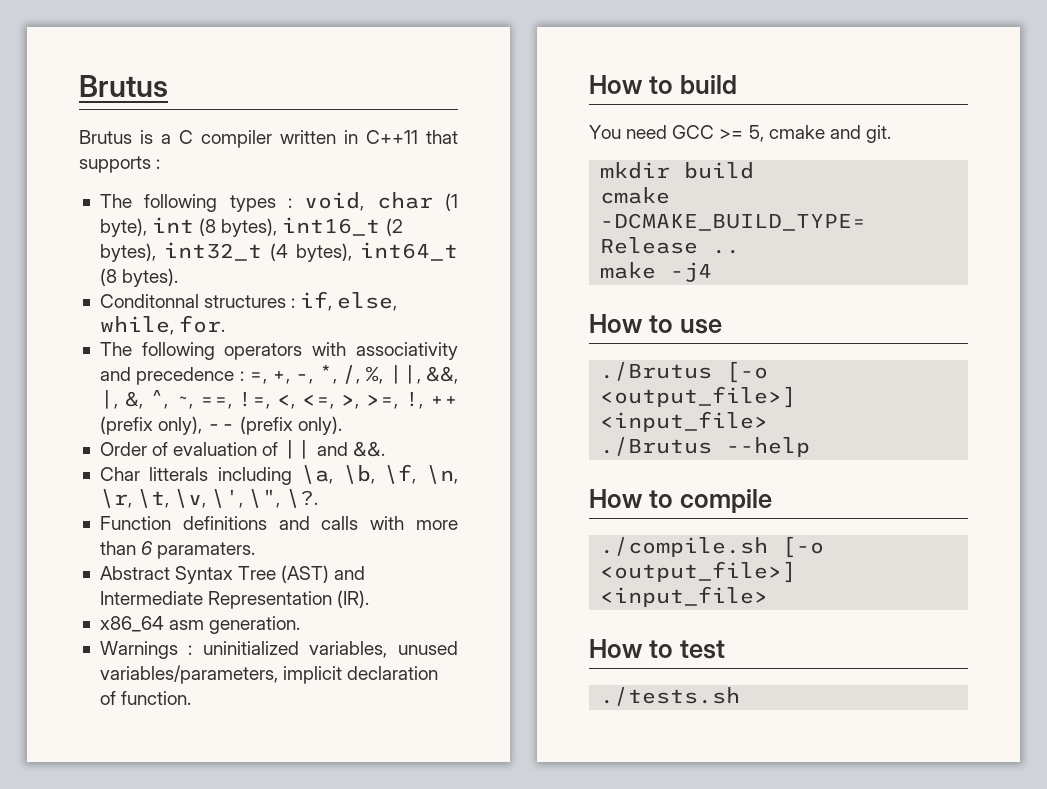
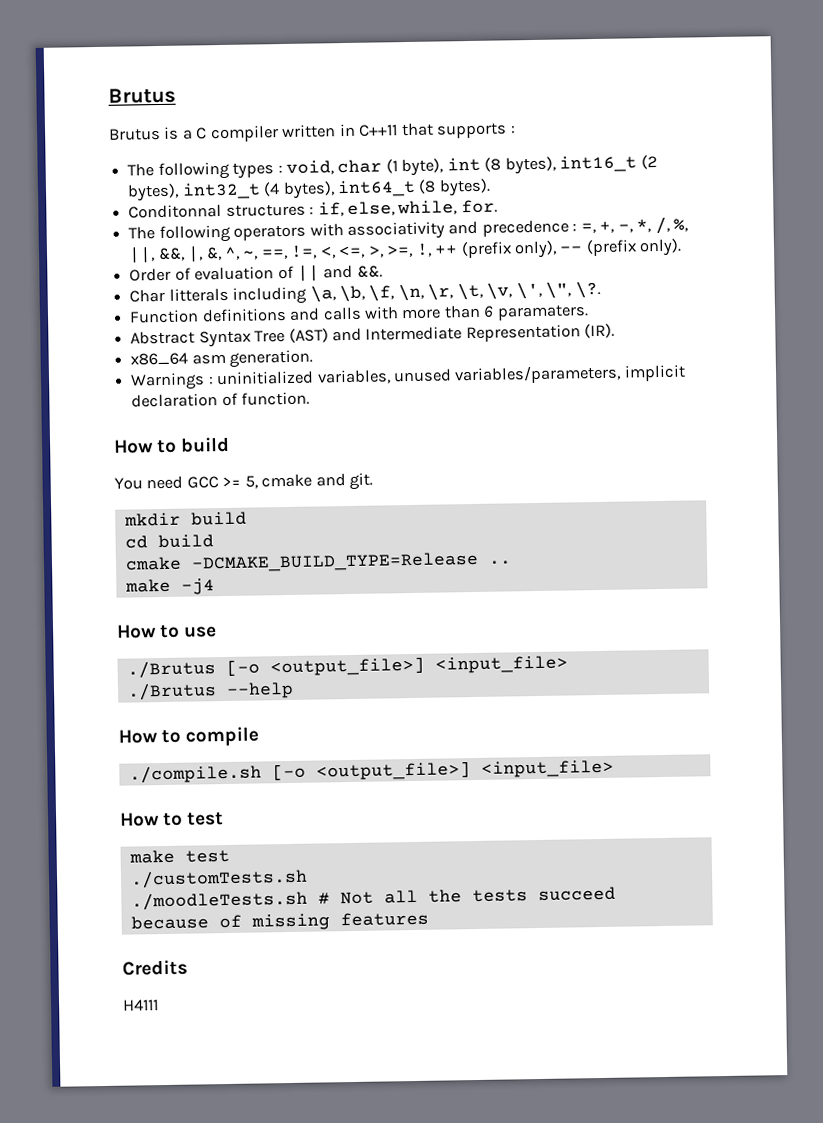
+ cd build
- ./tests.sh
+ make test
+ ./customTests.sh
+ ./moodleTests.sh # Not all the tests succeed because of missing features
+ Credits
+ H4111

